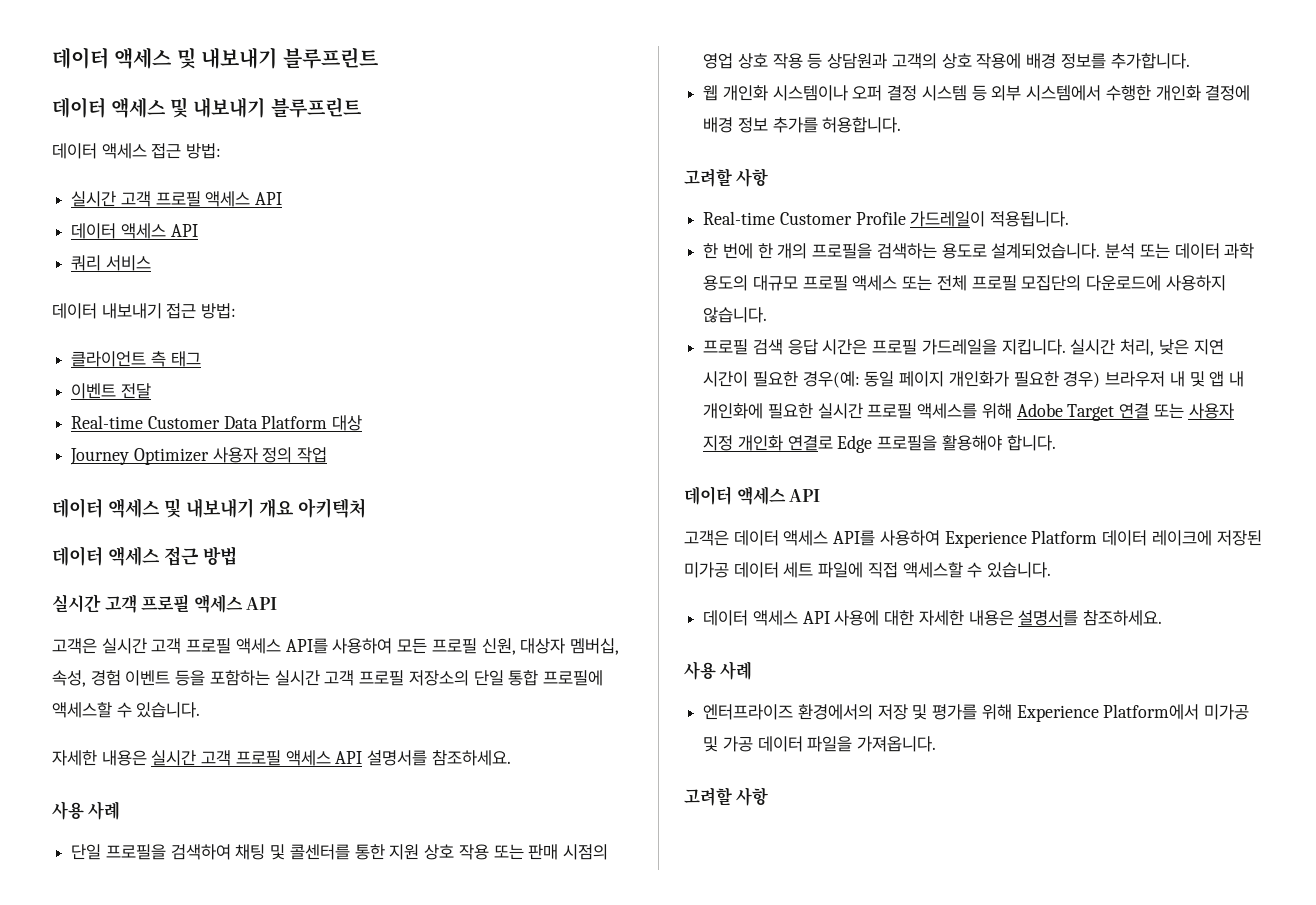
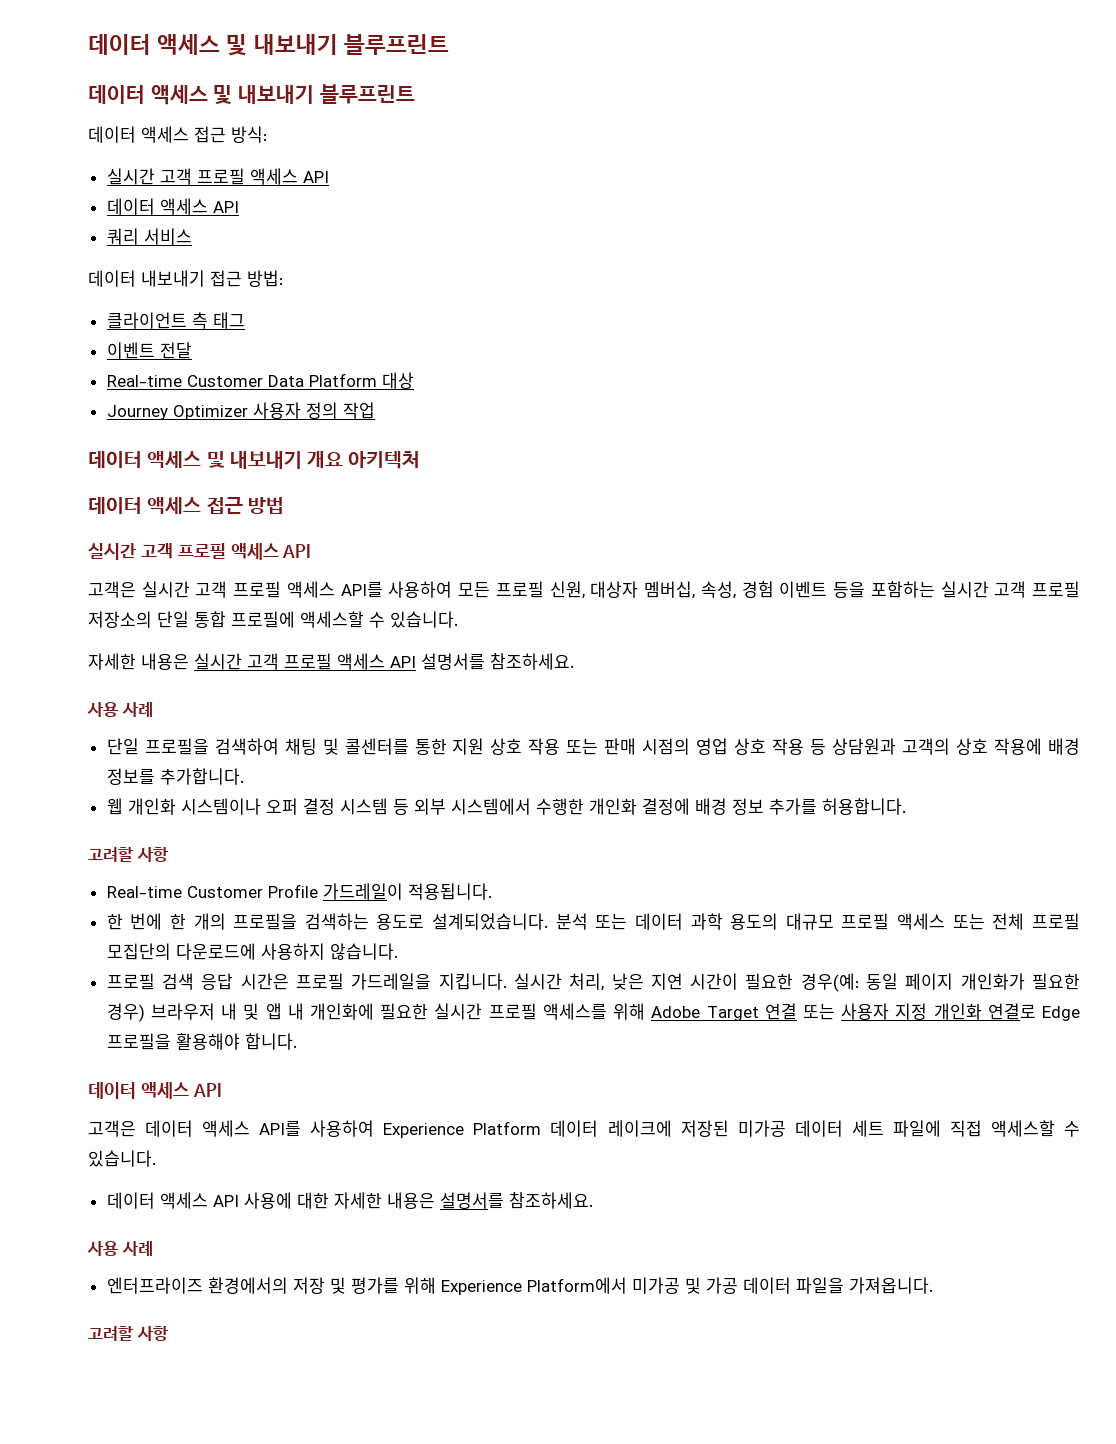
- 데이터 액세스 접근 방법:
+ 데이터 액세스 접근 방식:

